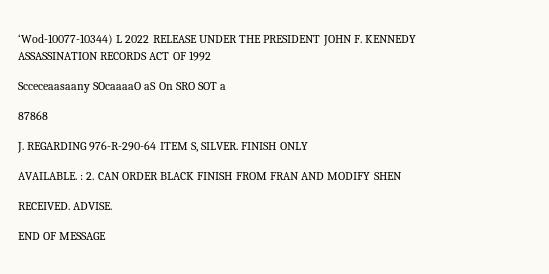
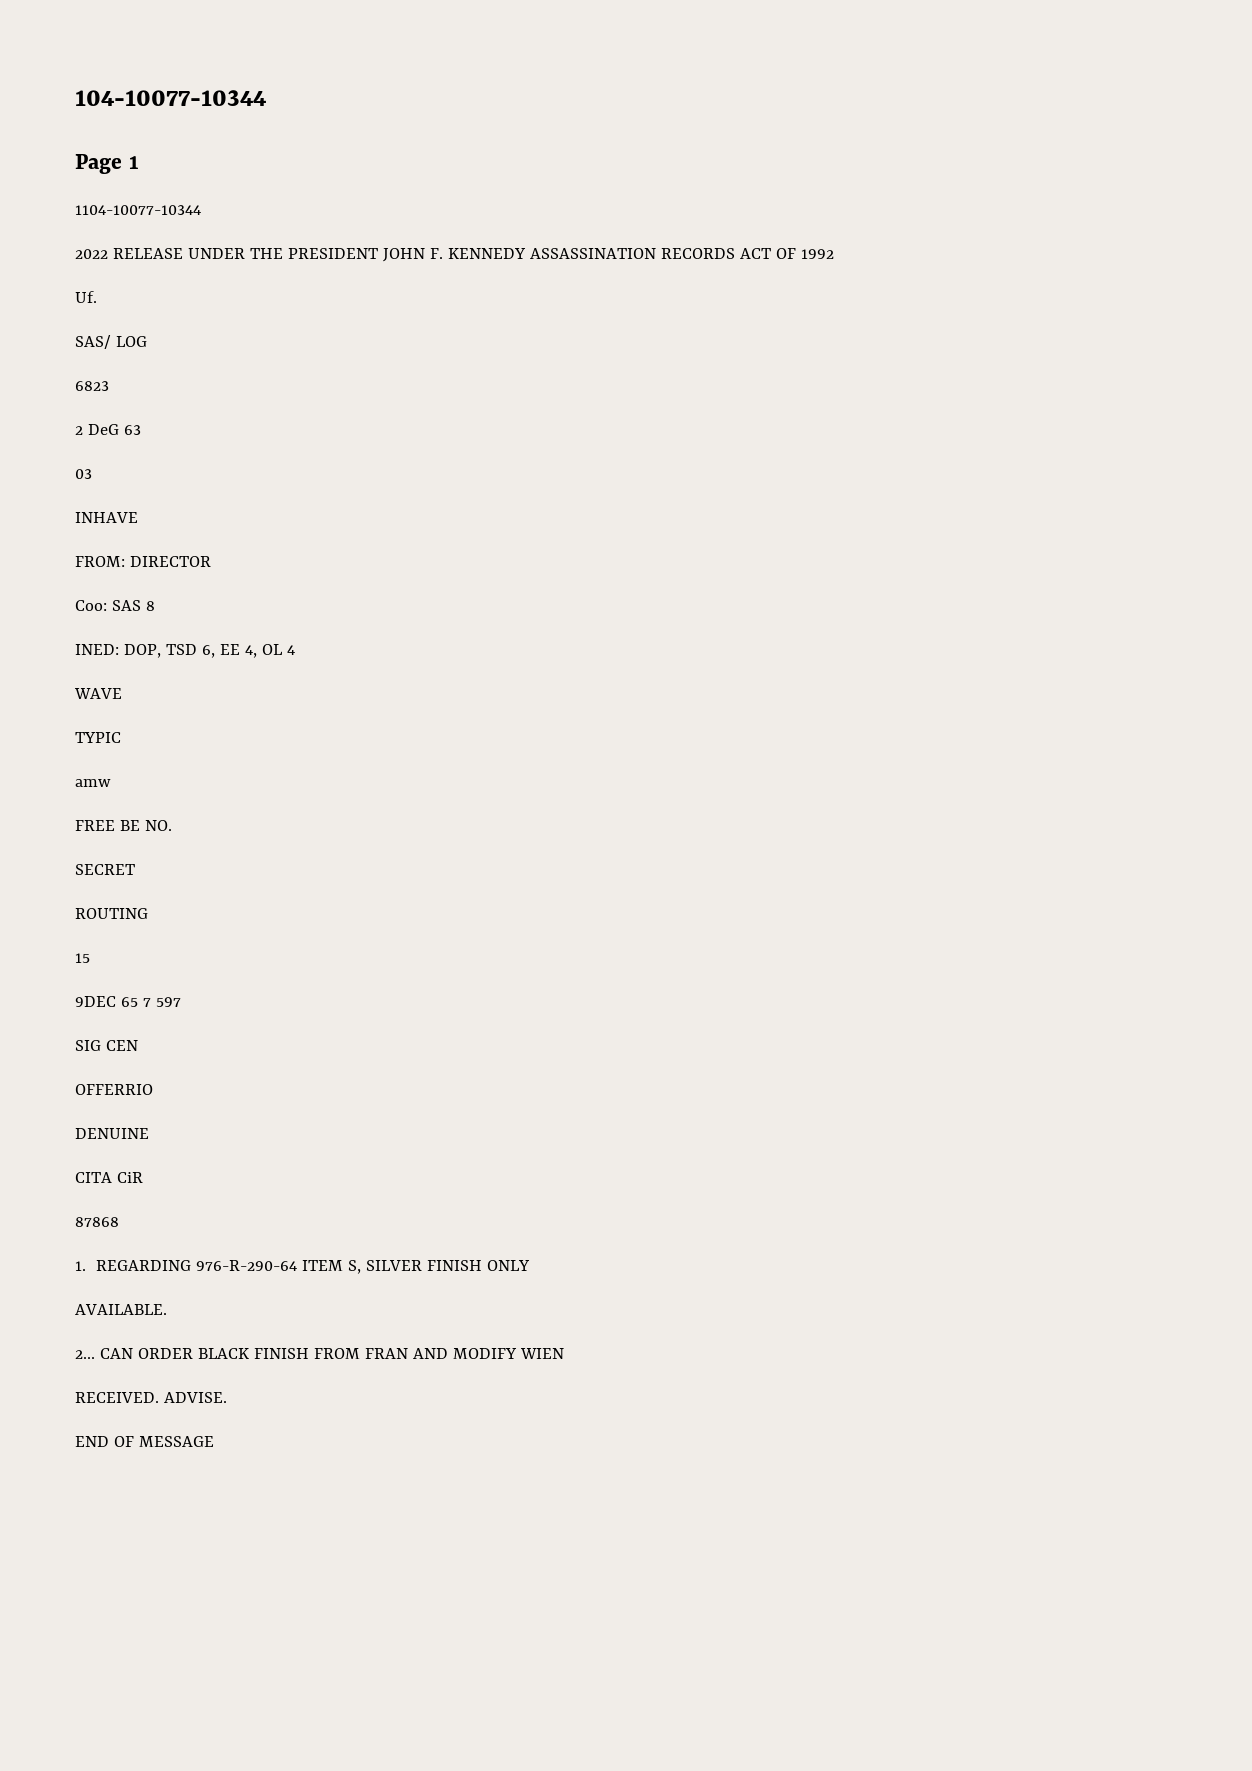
- ‘Wod-10077-10344) L 2022 RELEASE UNDER THE PRESIDENT JOHN F. KENNEDY ASSASSINATION RECORDS ACT OF 1992
+ 104-10077-10344
+ Page 1
+ 1104-10077-10344
+ 2022 RELEASE UNDER THE PRESIDENT JOHN F. KENNEDY ASSASSINATION RECORDS ACT OF 1992
- Scceceaasaany SOcaaaaO aS On SRO SOT a
+ Uf.
+ SAS/ LOG
+ 6823
+ 2 DeG 63
+ 03
+ INHAVE
+ FROM: DIRECTOR
+ Coo: SAS 8
+ INED: DOP, TSD 6, EE 4, OL 4
+ WAVE
+ TYPIC
+ amw
+ FREE BE NO.
+ SECRET
+ ROUTING
+ 15
+ 9DEC 65 7 597
+ SIG CEN
+ OFFERRIO
+ DENUINE
+ CITA CiR
- J. REGARDING 976-R-290-64 ITEM S, SILVER. FINISH ONLY
+ 1. REGARDING 976-R-290-64 ITEM S, SILVER FINISH ONLY
- AVAILABLE. : 2. CAN ORDER BLACK FINISH FROM FRAN AND MODIFY SHEN
+ AVAILABLE.
+ 2... CAN ORDER BLACK FINISH FROM FRAN AND MODIFY WIEN

